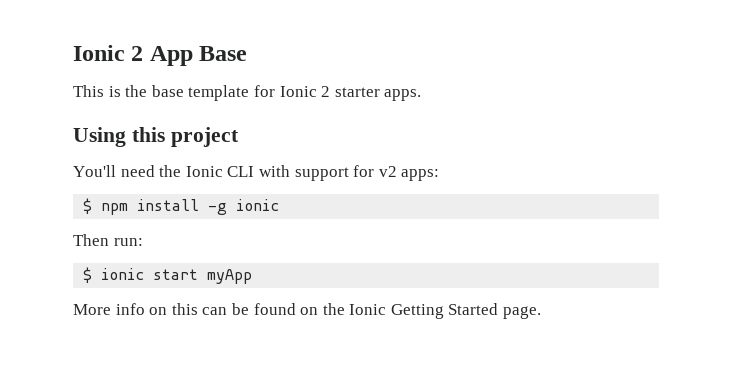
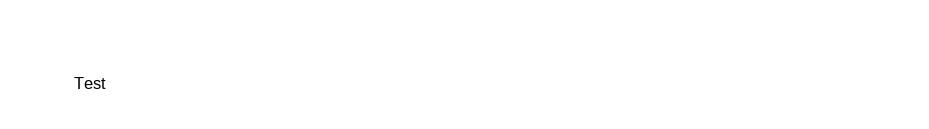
- Ionic 2 App Base
- This is the base template for Ionic 2 starter apps.
- Using this project
- You'll need the Ionic CLI with support for v2 apps:
- $ npm install -g ionic
- Then run:
- $ ionic start myApp
- More info on this can be found on the Ionic Getting Started page.
+ Test

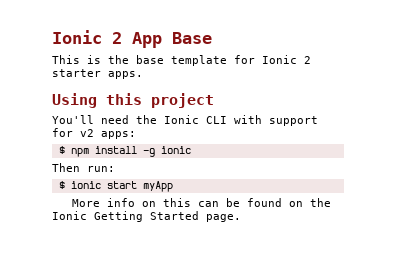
- Test
+ Ionic 2 App Base
+ This is the base template for Ionic 2 starter apps.
+ Using this project
+ You'll need the Ionic CLI with support for v2 apps:
+ $ npm install -g ionic
+ Then run:
+ $ ionic start myApp
+ More info on this can be found on the Ionic Getting Started page.

